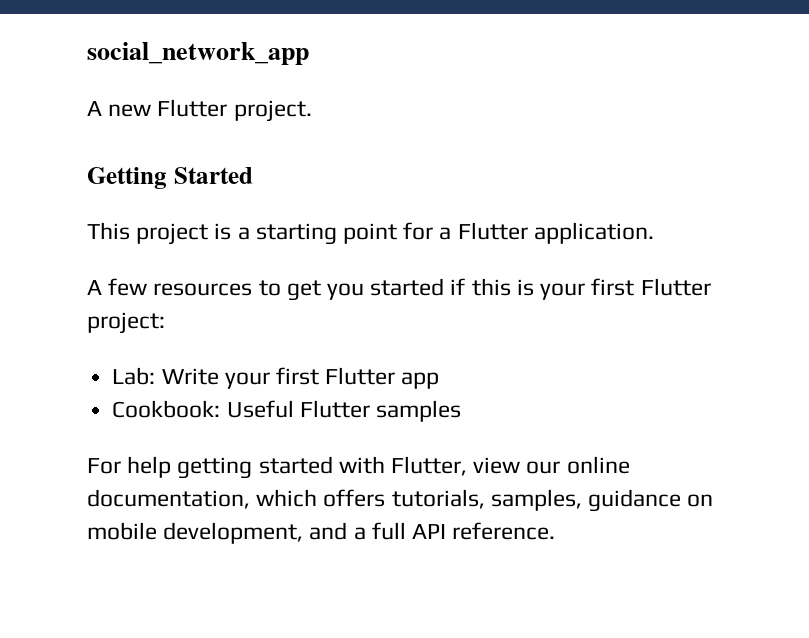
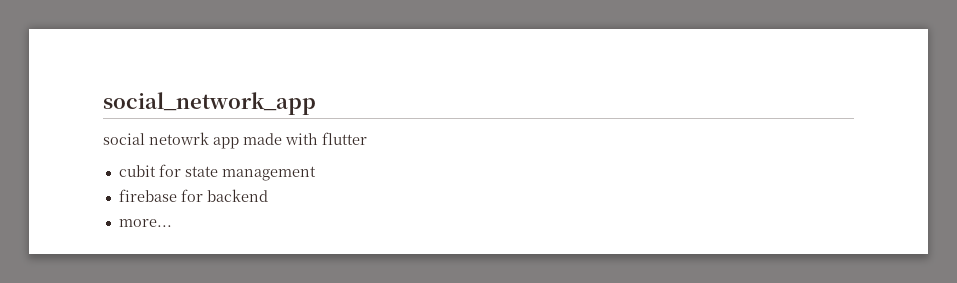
- A new Flutter project.
- Getting Started
- This project is a starting point for a Flutter application.
- A few resources to get you started if this is your first Flutter project:
- Lab: Write your first Flutter app
- Cookbook: Useful Flutter samples
- For help getting started with Flutter, view our online documentation, which offers tutorials, samples, guidance on mobile development, and a full API reference.
+ social netowrk app made with flutter
+ cubit for state management
+ firebase for backend
+ more...

